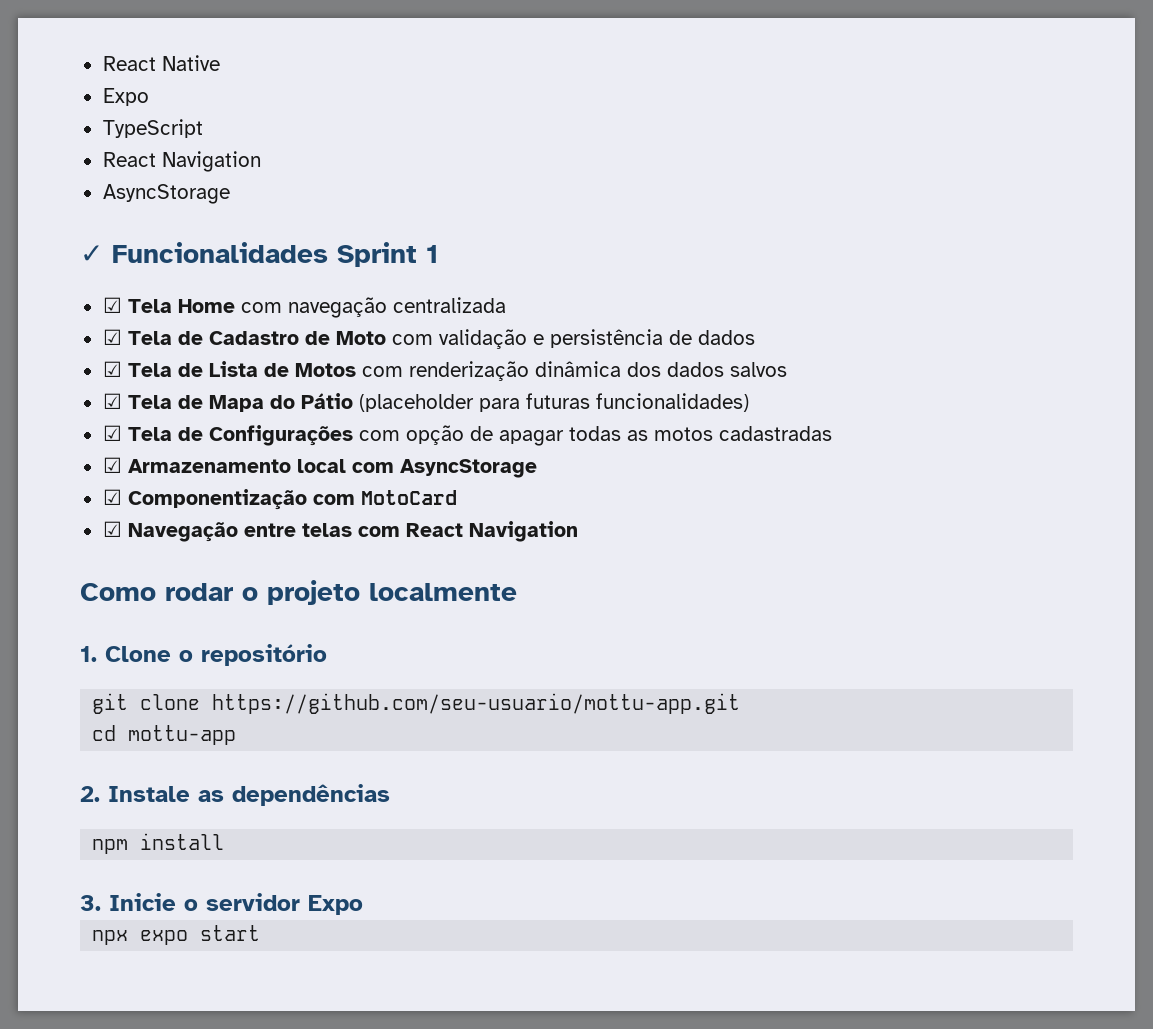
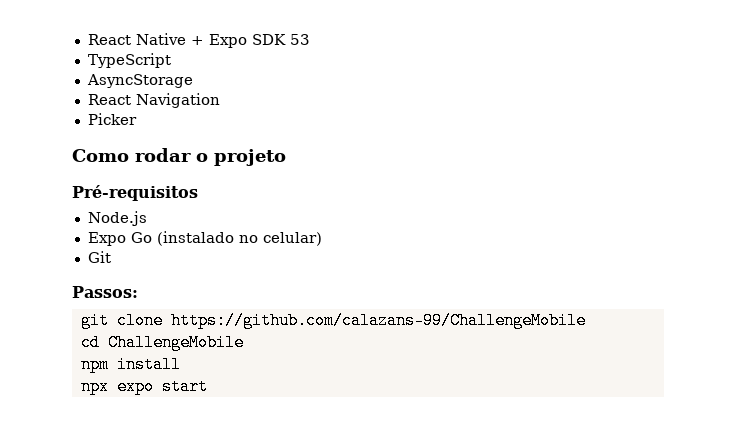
- React Native
- Expo
+ React Native + Expo SDK 53
  TypeScript
+ AsyncStorage
  React Navigation
- AsyncStorage
- ✓ Funcionalidades Sprint 1
- ☑ Tela Home com navegação centralizada
- ☑ Tela de Cadastro de Moto com validação e persistência de dados
- ☑ Tela de Lista de Motos com renderização dinâmica dos dados salvos
- ☑ Tela de Mapa do Pátio (placeholder para futuras funcionalidades)
- ☑ Tela de Configurações com opção de apagar todas as motos cadastradas
- ☑ Armazenamento local com AsyncStorage
- ☑ Componentização com MotoCard
- ☑ Navegação entre telas com React Navigation
- Como rodar o projeto localmente
- 1. Clone o repositório
+ Picker
+ Como rodar o projeto
+ Pré-requisitos
+ Node.js
+ Expo Go (instalado no celular)
+ Git
+ Passos:
- git clone https://github.com/seu-usuario/mottu-app.git
+ git clone https://github.com/calazans-99/ChallengeMobile
- cd mottu-app
- 2. Instale as dependências
+ cd ChallengeMobile
  npm install
- 3. Inicie o servidor Expo

